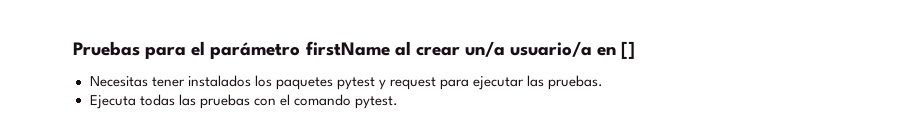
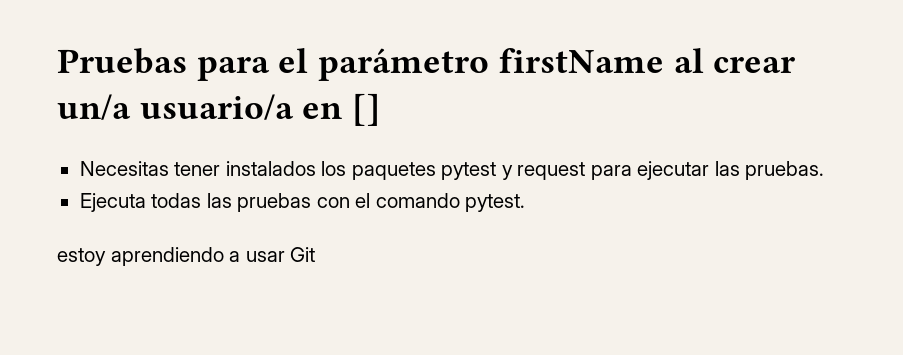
+ estoy aprendiendo a usar Git

